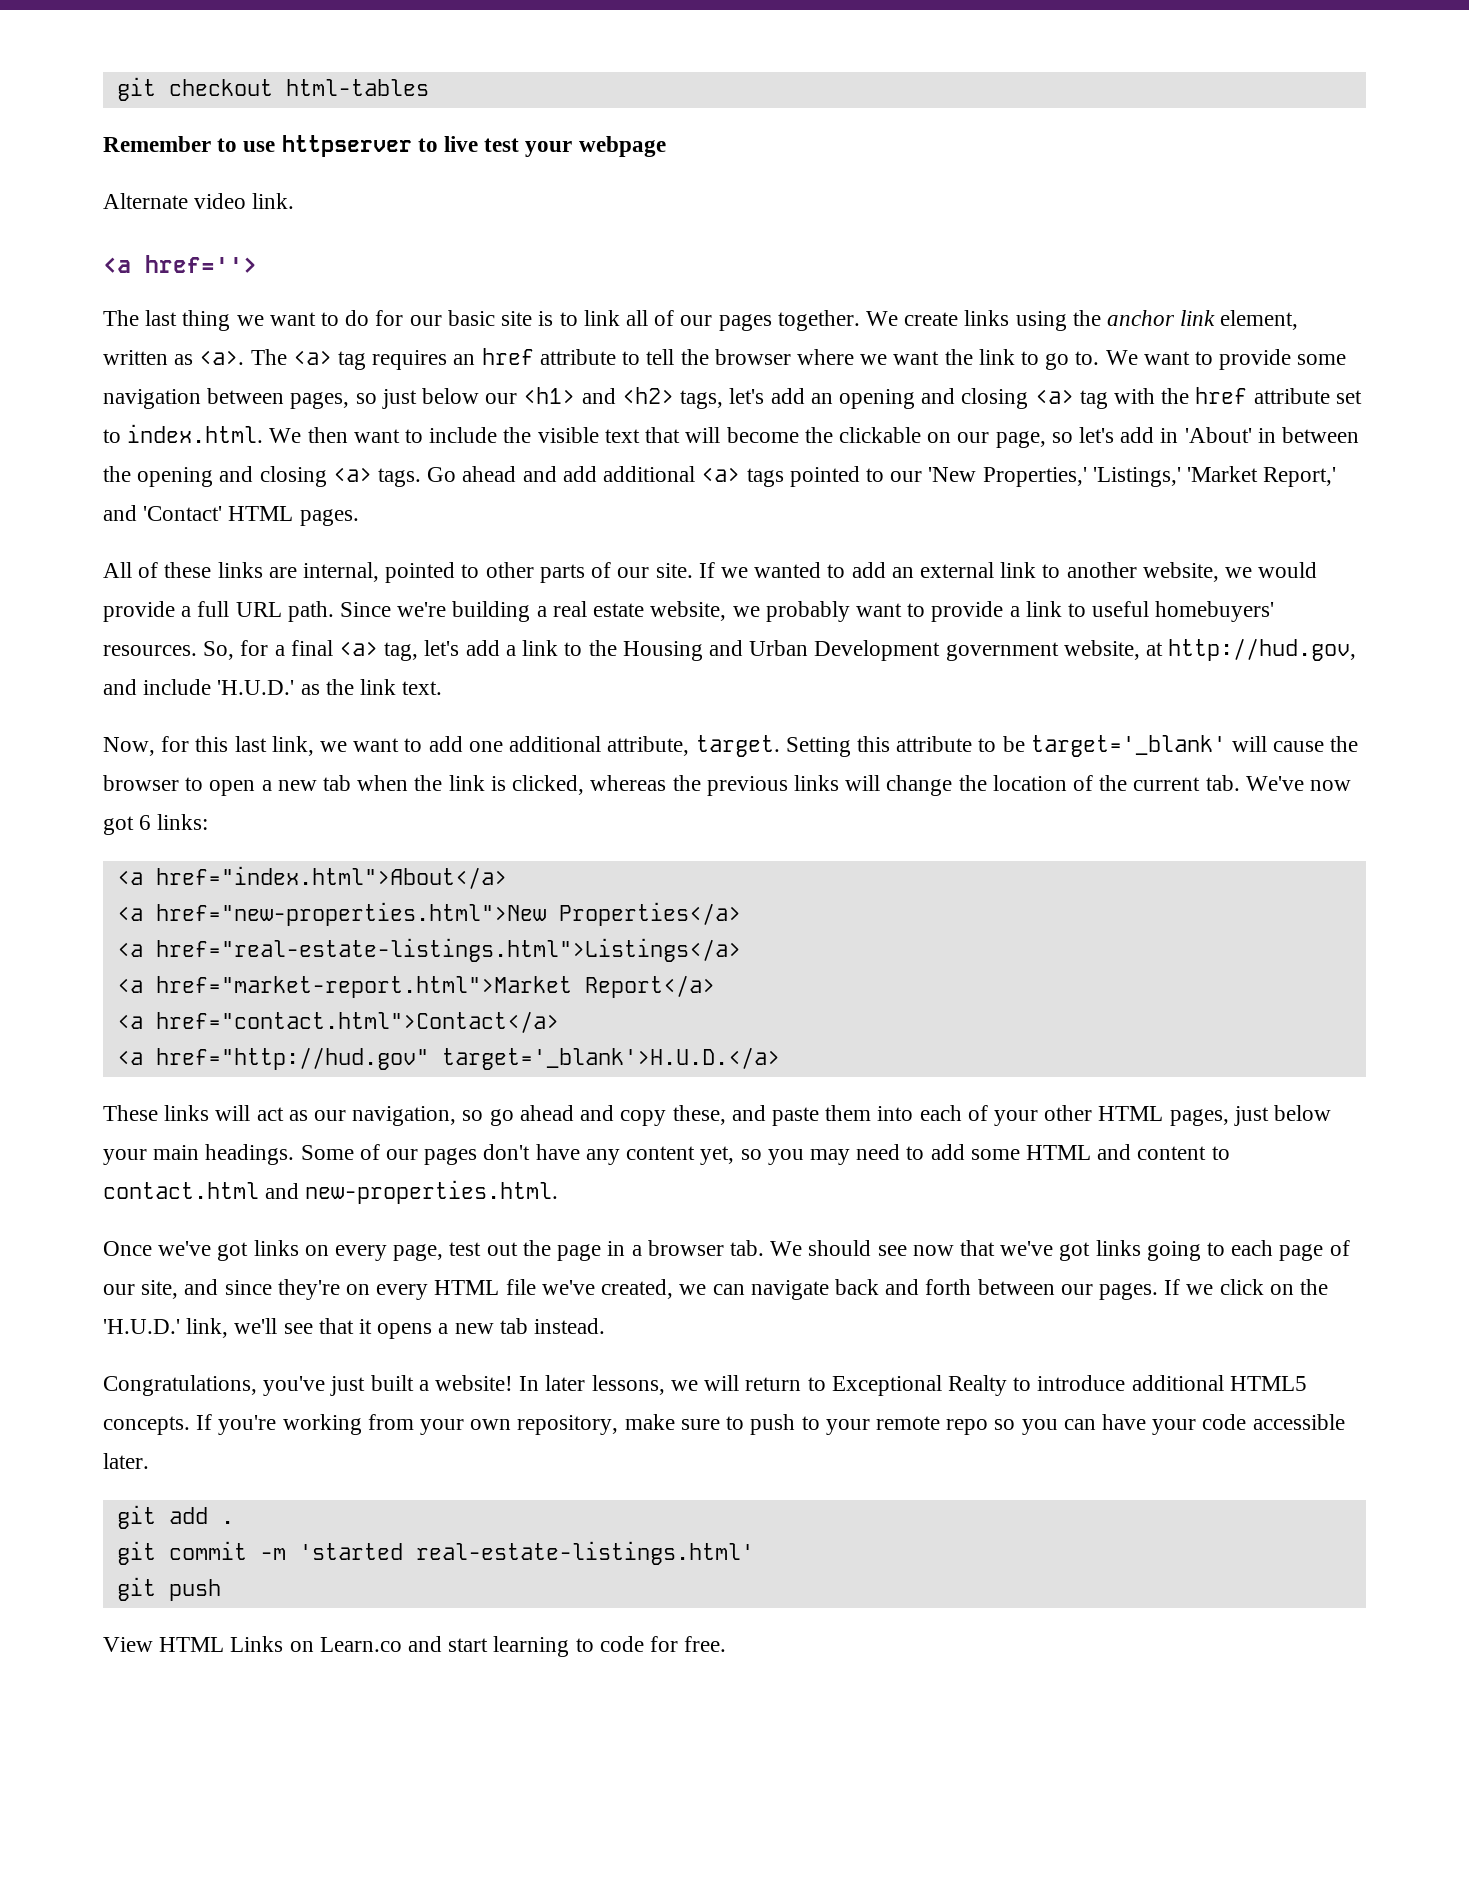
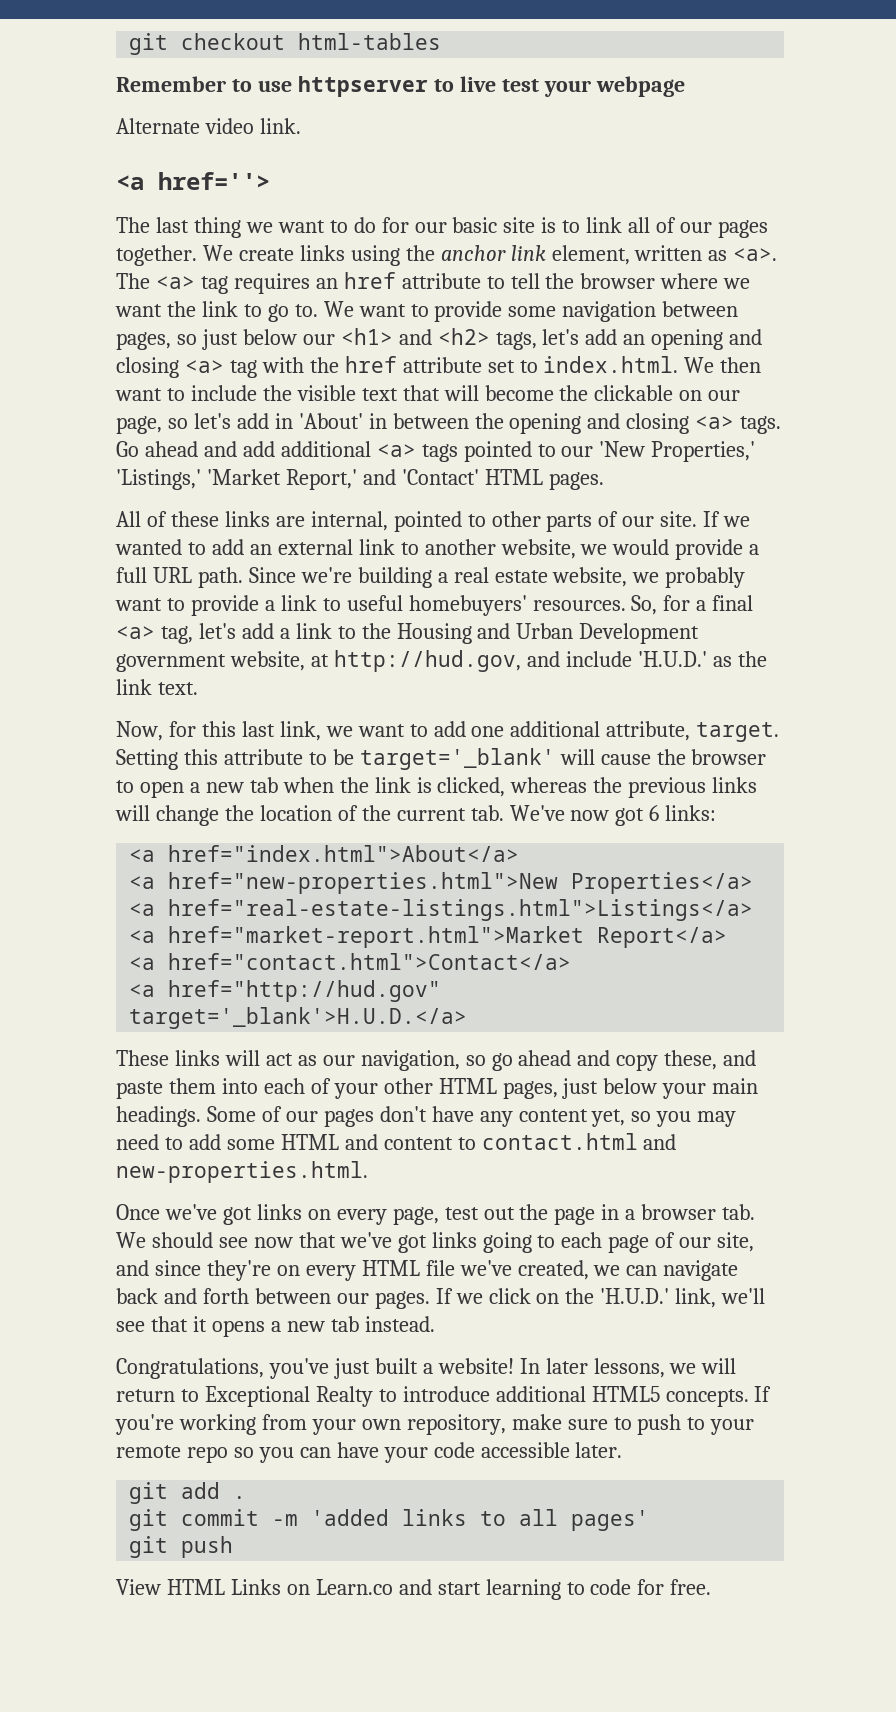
- git commit -m 'started real-estate-listings.html'
+ git commit -m 'added links to all pages'

